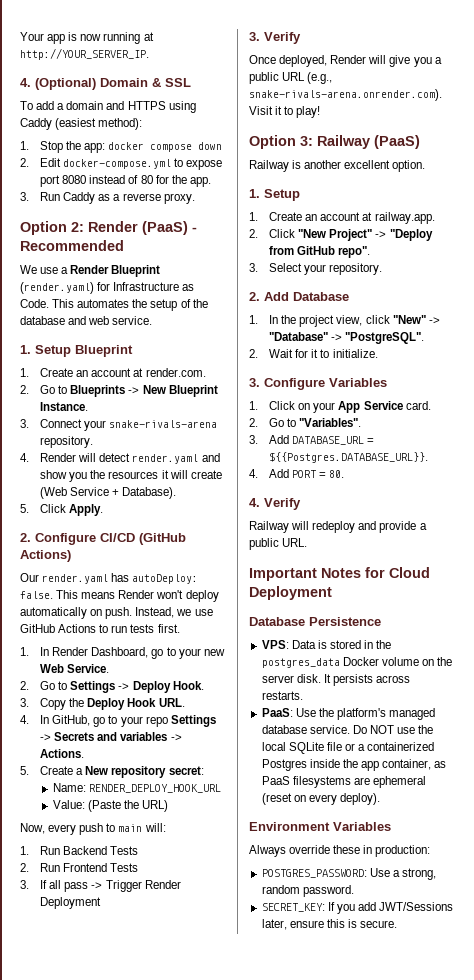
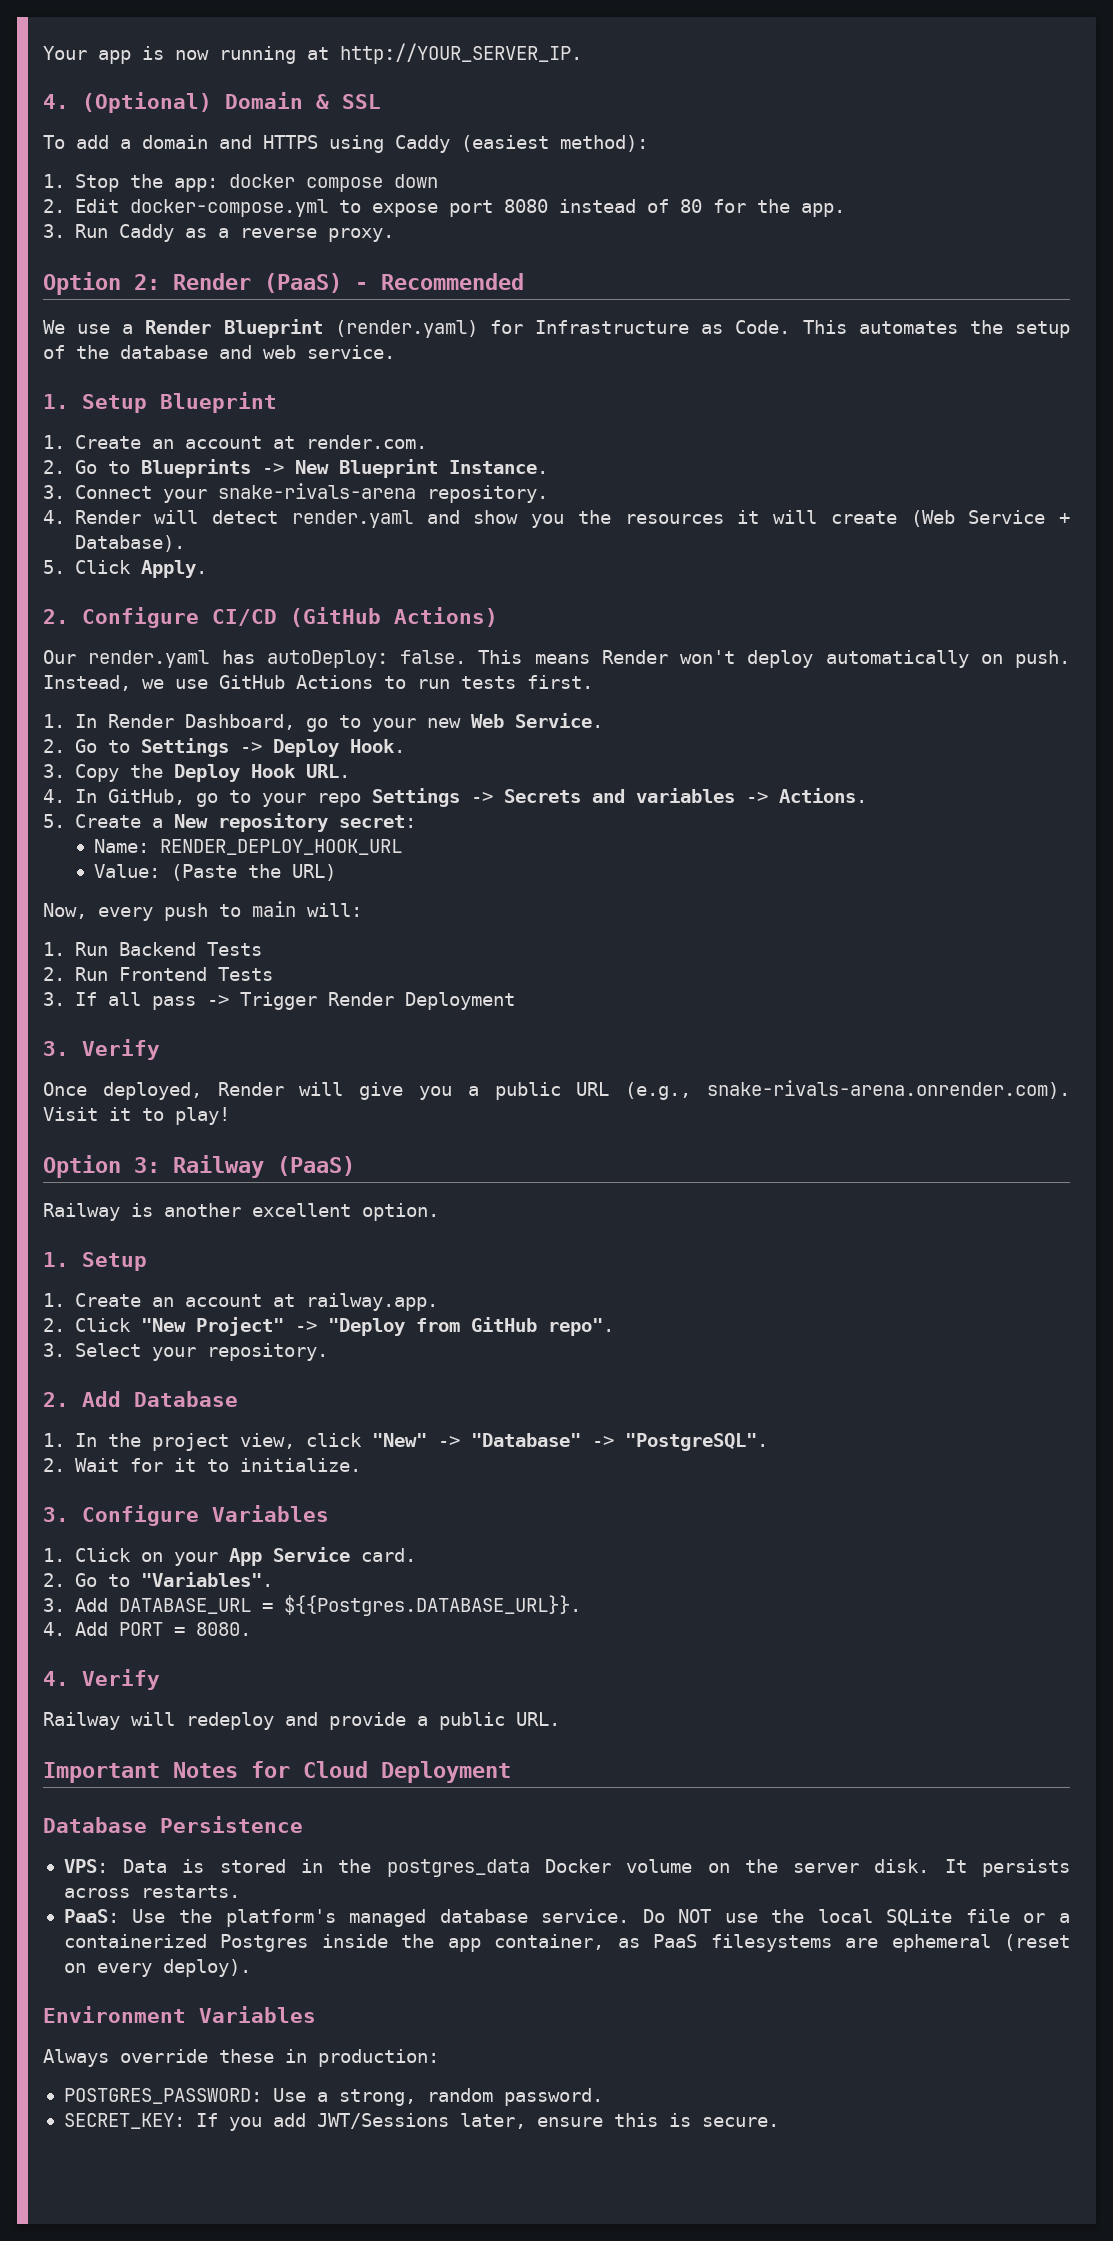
- 4. Add PORT = 80.
+ 4. Add PORT = 8080.

